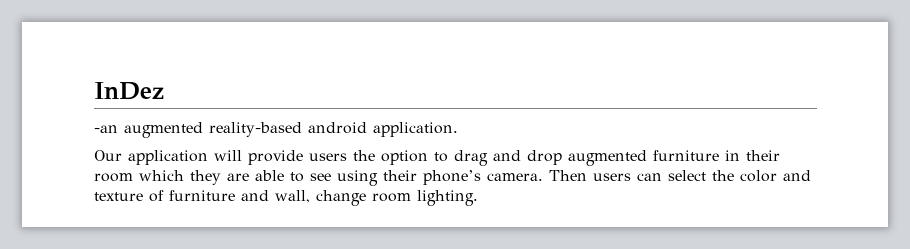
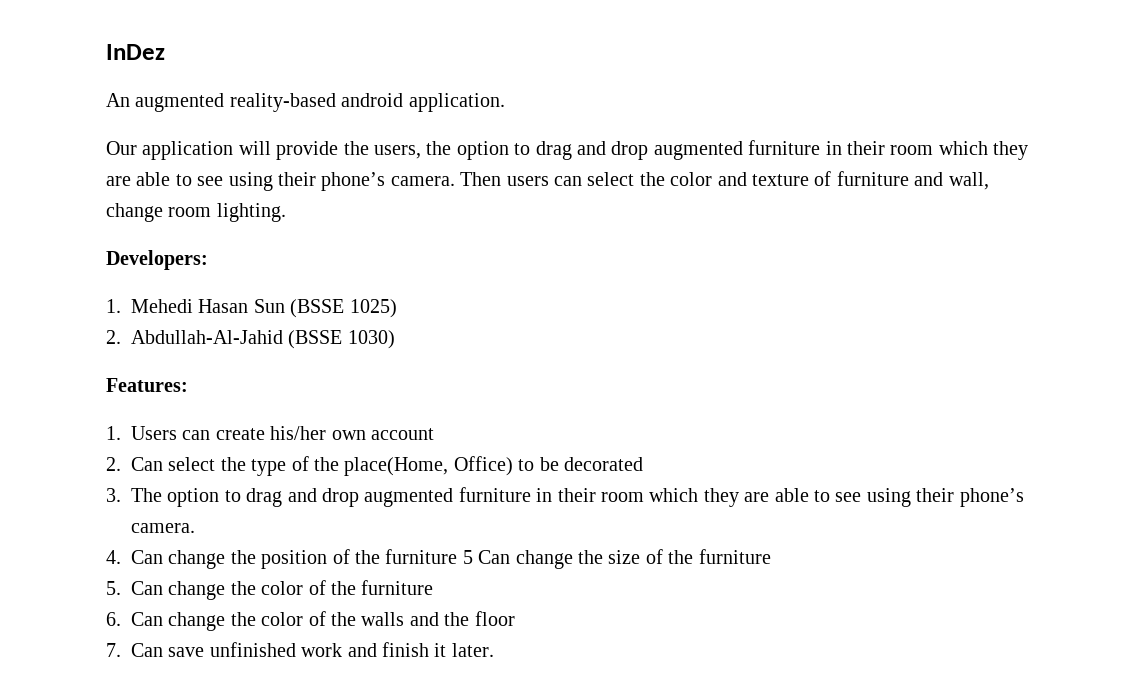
- -an augmented reality-based android application.
+ An augmented reality-based android application.
- Our application will provide users the option to drag and drop augmented furniture in their room which they are able to see using their phone’s camera.
+ Our application will provide the users, the option to drag and drop augmented furniture in their room which they are able to see using their phone’s camera.
+ Developers:
+ 1. Mehedi Hasan Sun (BSSE 1025)
+ 2. Abdullah-Al-Jahid (BSSE 1030)
+ Features:
+ 1. Users can create his/her own account
+ 2. Can select the type of the place(Home, Office) to be decorated
+ 3. The option to drag and drop augmented furniture in their room which they are able to see using their phone’s camera.
+ 4. Can change the position of the furniture 5 Can change the size of the furniture
+ 5. Can change the color of the furniture
+ 6. Can change the color of the walls and the floor
+ 7. Can save unfinished work and finish it later.

